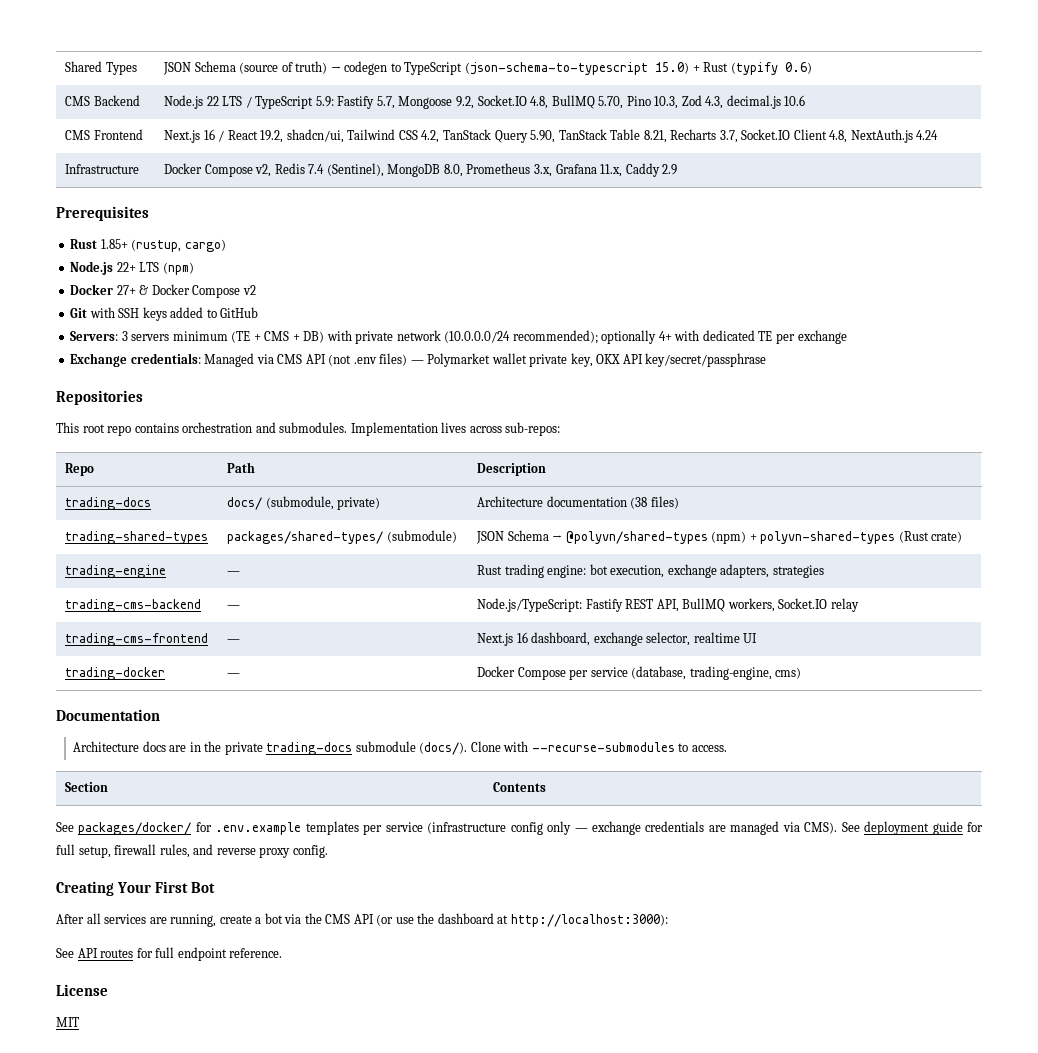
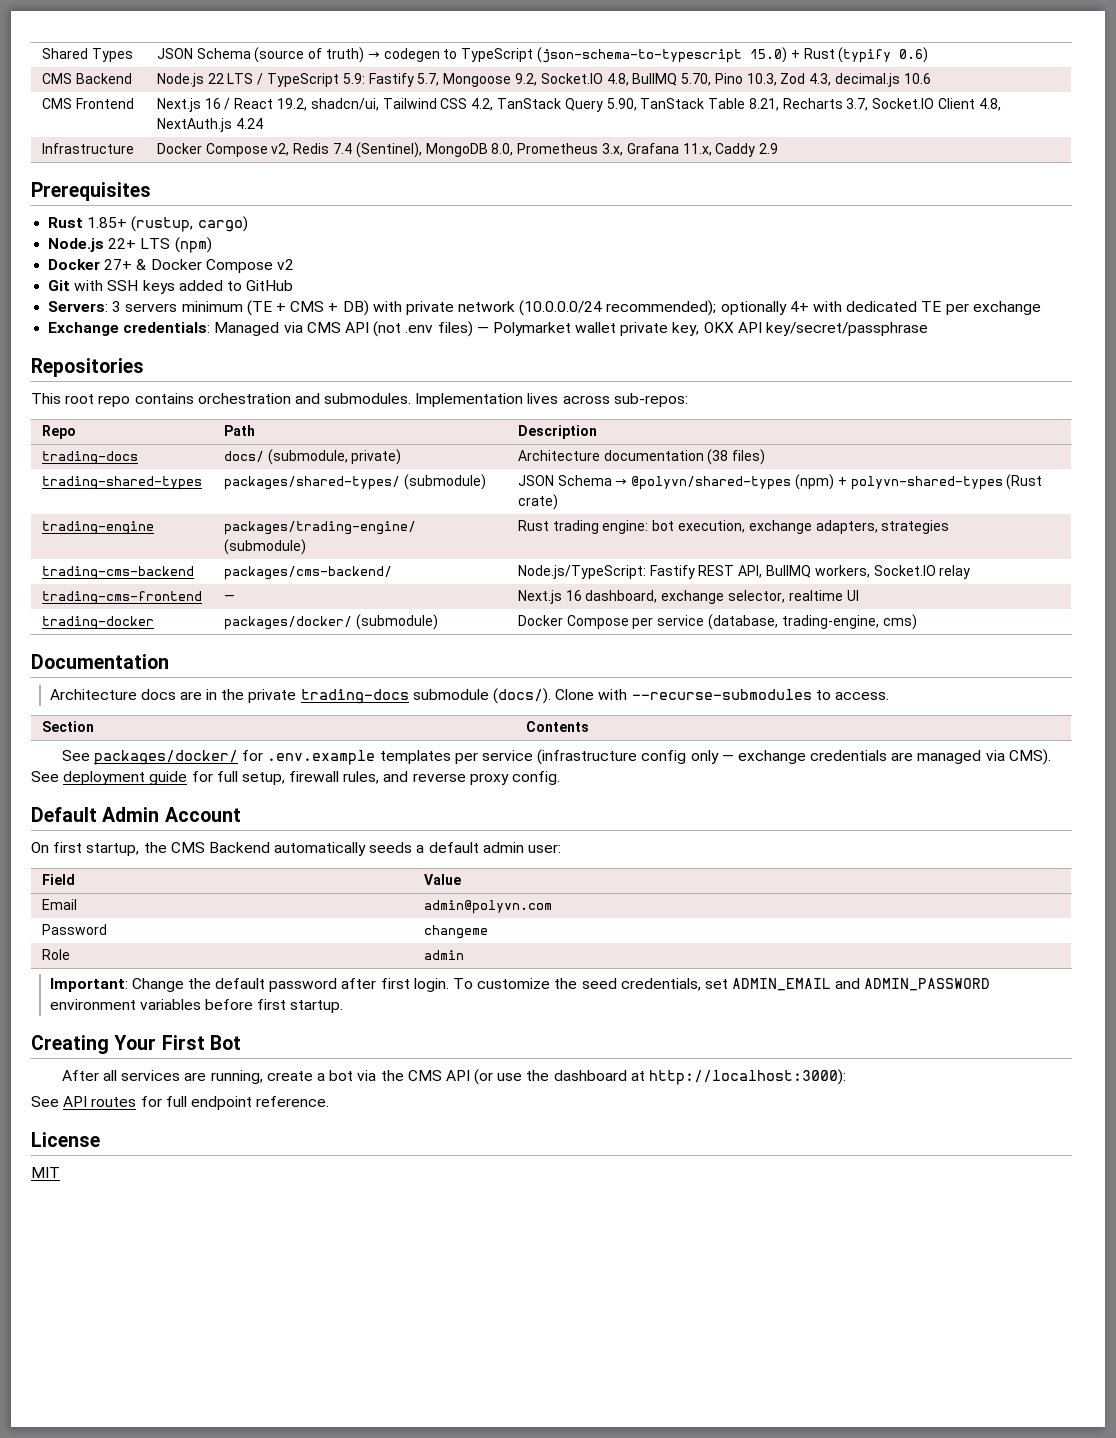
- trading-engine | — | Rust trading engine: bot execution, exchange adapters, strategies
+ trading-engine | packages/trading-engine/ (submodule) | Rust trading engine: bot execution, exchange adapters, strategies
- trading-cms-backend | — | Node.js/TypeScript: Fastify REST API, BullMQ workers, Socket.IO relay
+ trading-cms-backend | packages/cms-backend/ | Node.js/TypeScript: Fastify REST API, BullMQ workers, Socket.IO relay
- trading-docker | — | Docker Compose per service (database, trading-engine, cms)
+ trading-docker | packages/docker/ (submodule) | Docker Compose per service (database, trading-engine, cms)
+ Default Admin Account
+ On first startup, the CMS Backend automatically seeds a default admin user:
+ Field | Value
+ Email | admin@polyvn.com
+ Password | changeme
+ Role | admin
+ Important: Change the default password after first login. To customize the seed credentials, set ADMIN_EMAIL and ADMIN_PASSWORD environment variables before first startup.

